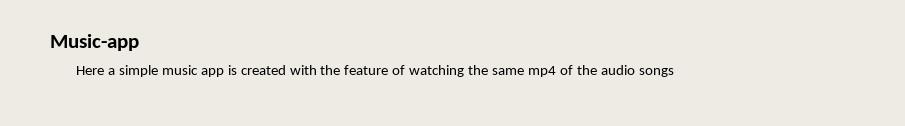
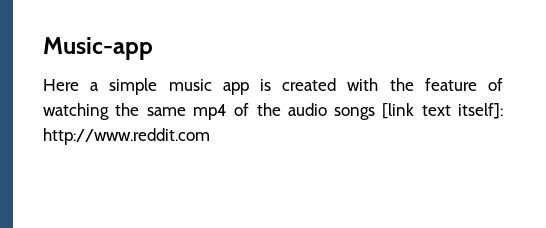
- Here a simple music app is created with the feature of watching the same mp4 of the audio songs
+ Here a simple music app is created with the feature of watching the same mp4 of the audio songs [link text itself]: http://www.reddit.com

